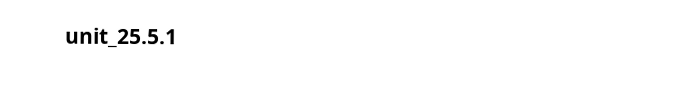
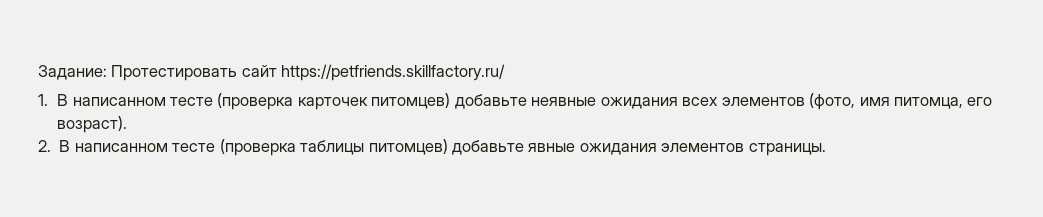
- unit_25.5.1
+ Задание: Протестировать сайт https://petfriends.skillfactory.ru/
+ 1. В написанном тесте (проверка карточек питомцев) добавьте неявные ожидания всех элементов (фото, имя питомца, его возраст).
+ 2. В написанном тесте (проверка таблицы питомцев) добавьте явные ожидания элементов страницы.

